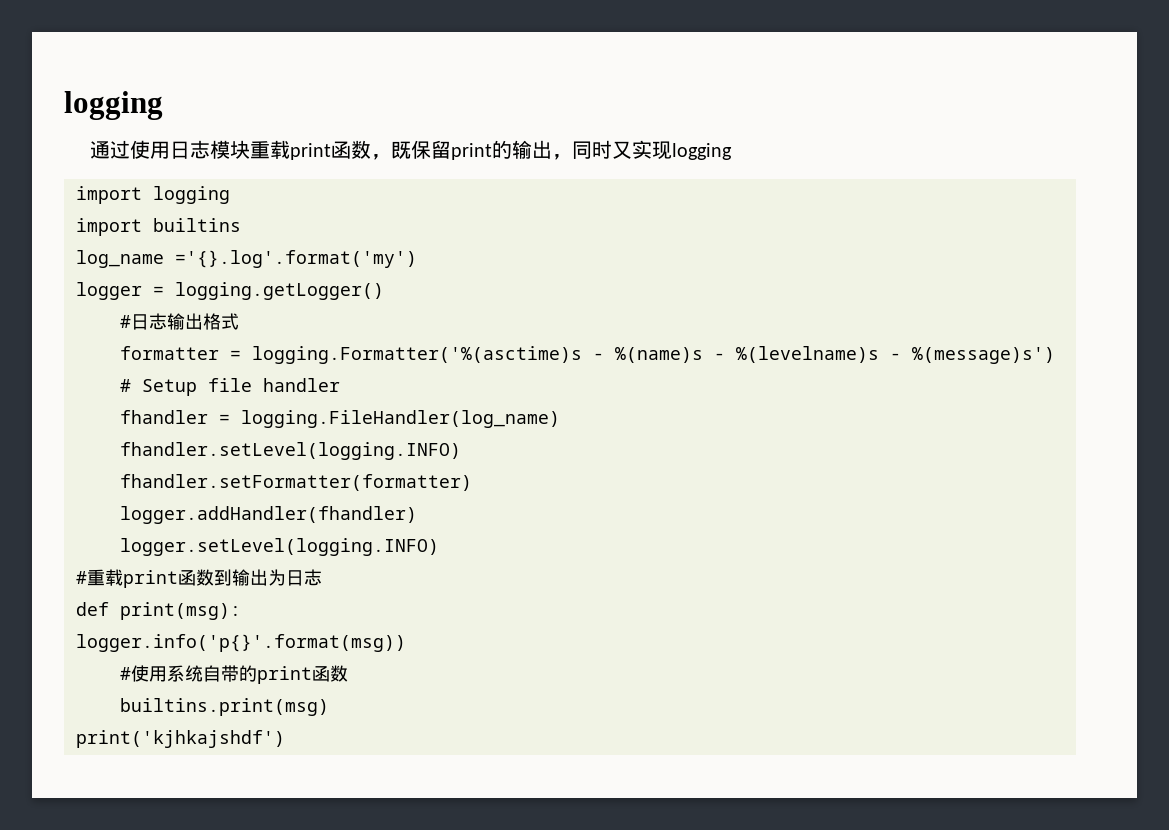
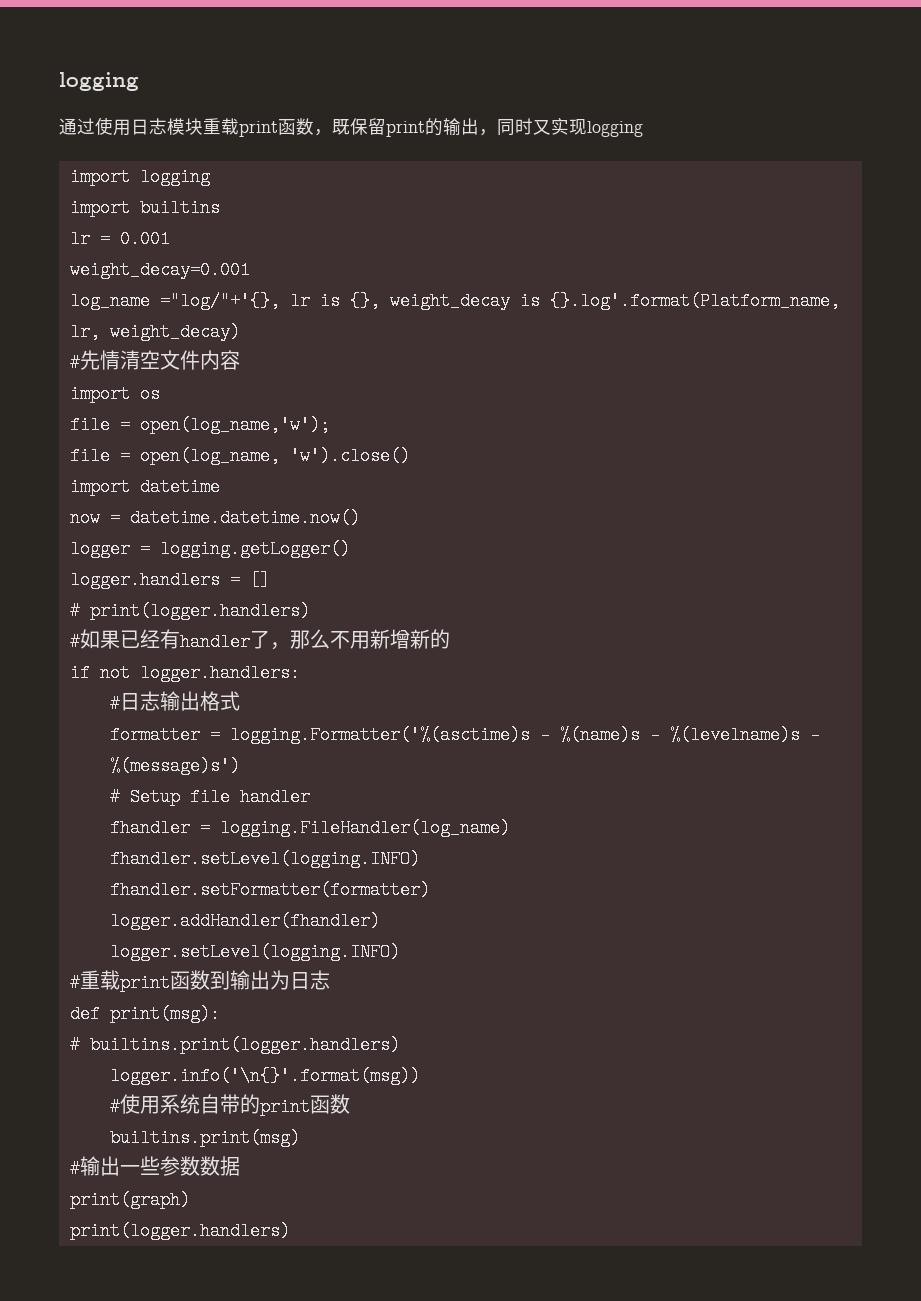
- log_name ='{}.log'.format('my')
+ lr = 0.001
+ weight_decay=0.001
+ log_name ="log/"+'{}, lr is {}, weight_decay is {}.log'.format(Platform_name, lr, weight_decay)
+ #先情清空文件内容
+ import os
+ file = open(log_name,'w');
+ file = open(log_name, 'w').close()
+ import datetime
+ now = datetime.datetime.now()
  logger = logging.getLogger()
+ logger.handlers = []
+ # print(logger.handlers)
+ #如果已经有handler了，那么不用新增新的
+ if not logger.handlers:
- logger.info('p{}'.format(msg))
+ # builtins.print(logger.handlers)
+ logger.info('\n{}'.format(msg))
- print('kjhkajshdf')
+ #输出一些参数数据
+ print(graph)
+ print(logger.handlers)

